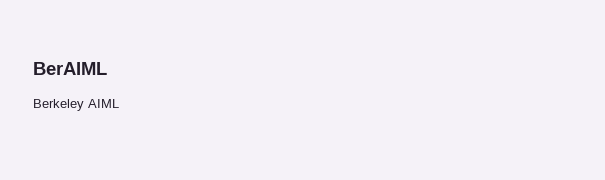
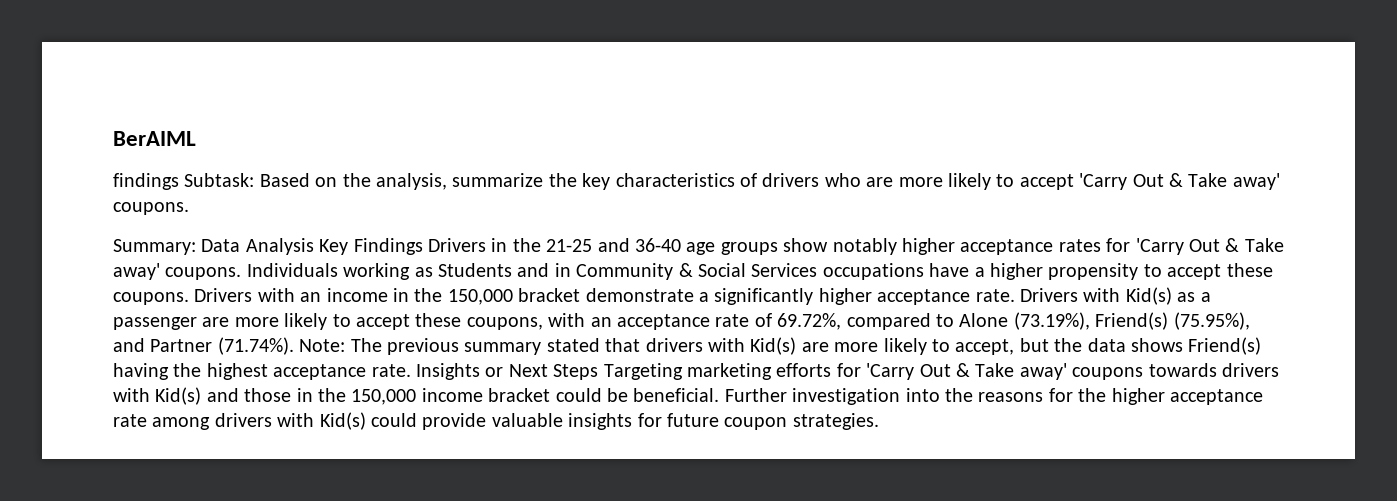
- Berkeley AIML
+ findings Subtask: Based on the analysis, summarize the key characteristics of drivers who are more likely to accept 'Carry Out & Take away' coupons.
+ Summary: Data Analysis Key Findings Drivers in the 21-25 and 36-40 age groups show notably higher acceptance rates for 'Carry Out & Take away' coupons. Individuals working as Students and in Community & Social Services occupations have a higher propensity to accept these coupons. Drivers with an income in the 150,000 bracket demonstrate a significantly higher acceptance rate. Drivers with Kid(s) as a passenger are more likely to accept these coupons, with an acceptance rate of 69.72%, compared to Alone (73.19%), Friend(s) (75.95%), and Partner (71.74%). Note: The previous summary stated that drivers with Kid(s) are more likely to accept, but the data shows Friend(s) having the highest acceptance rate. Insights or Next Steps Targeting marketing efforts for 'Carry Out & Take away' coupons towards drivers with Kid(s) and those in the 150,000 income bracket could be beneficial. Further investigation into the reasons for the higher acceptance rate among drivers with Kid(s) could provide valuable insights for future coupon strategies.

